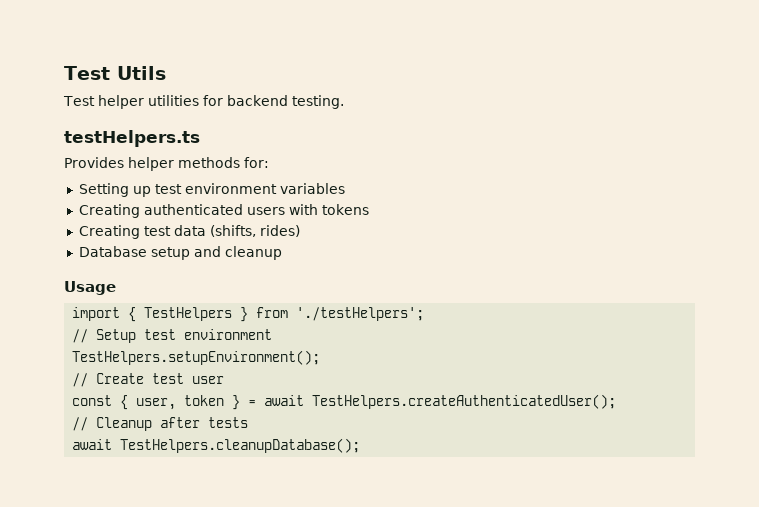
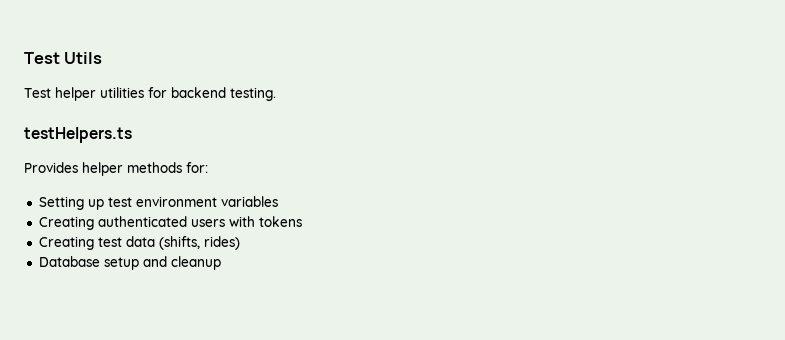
- Usage
- import { TestHelpers } from './testHelpers';
- // Setup test environment
- TestHelpers.setupEnvironment();
- // Create test user
- const { user, token } = await TestHelpers.createAuthenticatedUser();
- // Cleanup after tests
- await TestHelpers.cleanupDatabase();

